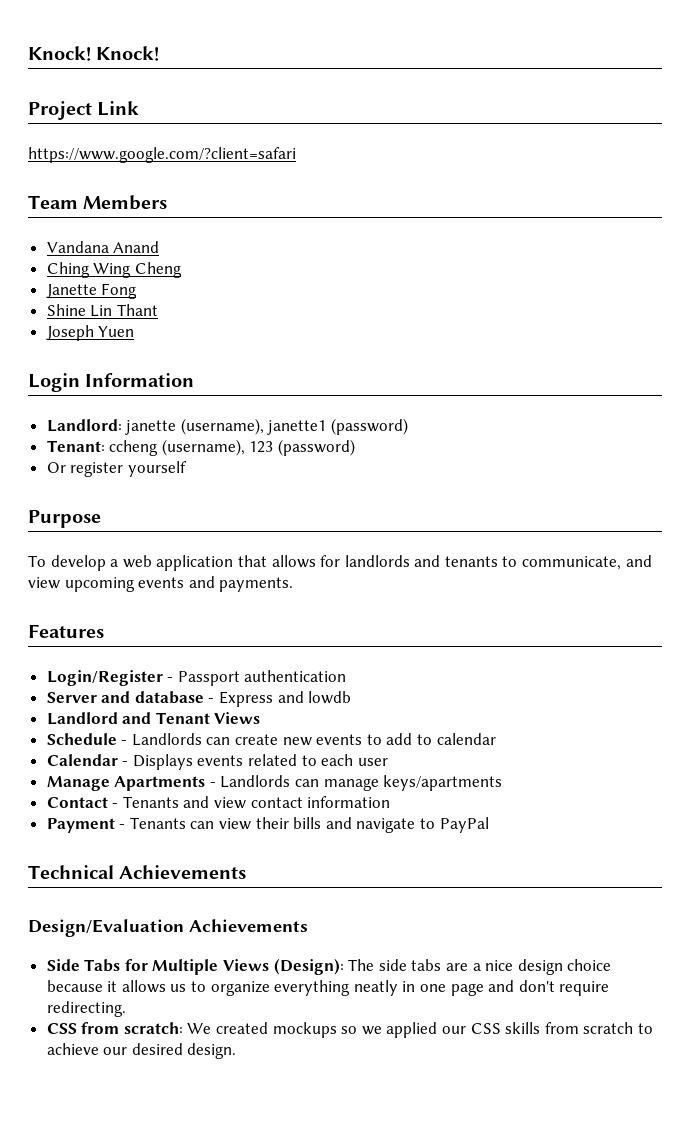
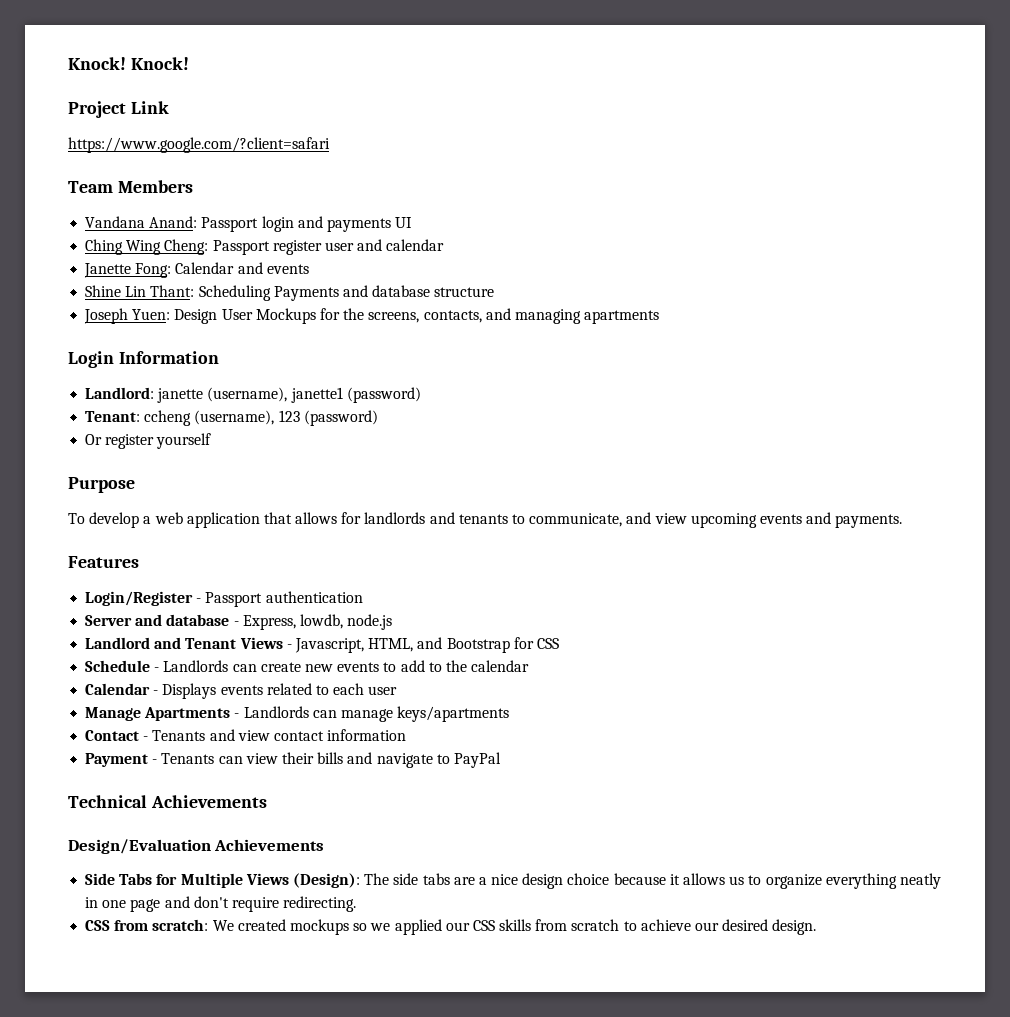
- Vandana Anand
- Ching Wing Cheng
- Janette Fong
- Shine Lin Thant
- Joseph Yuen
+ Vandana Anand: Passport login and payments UI
+ Ching Wing Cheng: Passport register user and calendar
+ Janette Fong: Calendar and events
+ Shine Lin Thant: Scheduling Payments and database structure
+ Joseph Yuen: Design User Mockups for the screens, contacts, and managing apartments
- Server and database - Express and lowdb
+ Server and database - Express, lowdb, node.js
- Landlord and Tenant Views
+ Landlord and Tenant Views - Javascript, HTML, and Bootstrap for CSS
- Schedule - Landlords can create new events to add to calendar
+ Schedule - Landlords can create new events to add to the calendar

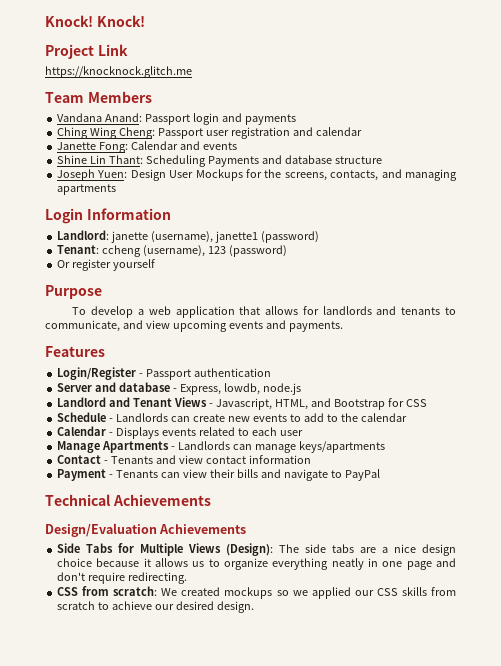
- https://www.google.com/?client=safari
+ https://knocknock.glitch.me
- Vandana Anand: Passport login and payments UI
+ Vandana Anand: Passport login and payments
- Ching Wing Cheng: Passport register user and calendar
+ Ching Wing Cheng: Passport user registration and calendar

